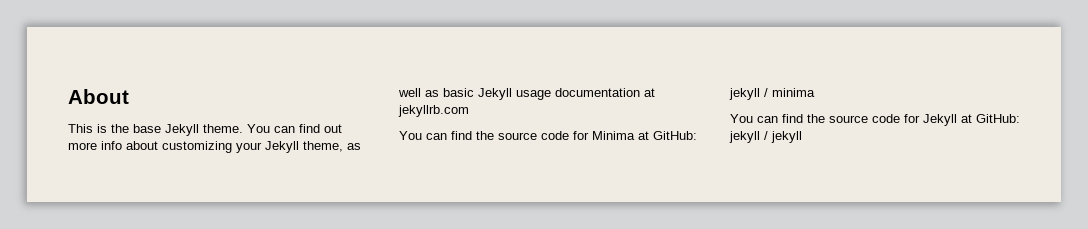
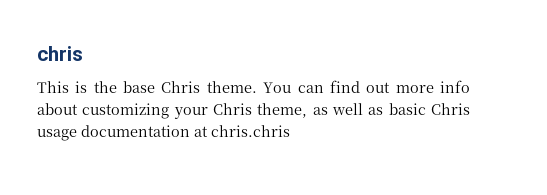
- About
+ chris
- This is the base Jekyll theme.
+ This is the base Chris theme.
- You can find out more info about customizing your Jekyll theme, as well as basic Jekyll usage documentation at jekyllrb.com
- You can find the source code for Minima at GitHub: jekyll / minima
- You can find the source code for Jekyll at GitHub: jekyll / jekyll
+ You can find out more info about customizing your Chris theme, as well as basic Chris usage documentation at chris.chris

